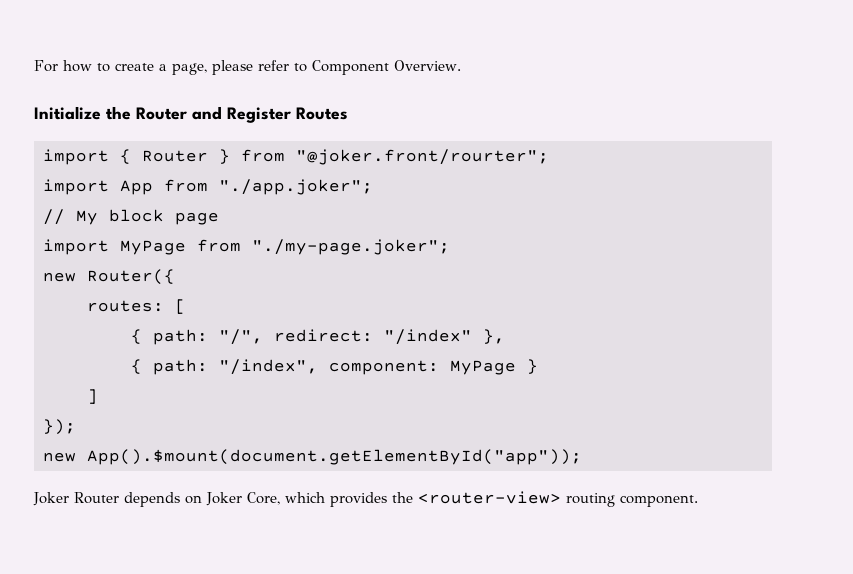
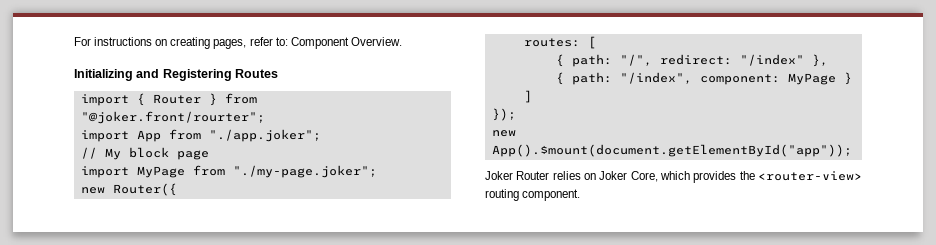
- For how to create a page, please refer to Component Overview.
- Initialize the Router and Register Routes
+ For instructions on creating pages, refer to: Component Overview.
+ Initializing and Registering Routes
- Joker Router depends on Joker Core, which provides the <router-view> routing component.
+ Joker Router relies on Joker Core, which provides the <router-view> routing component.

